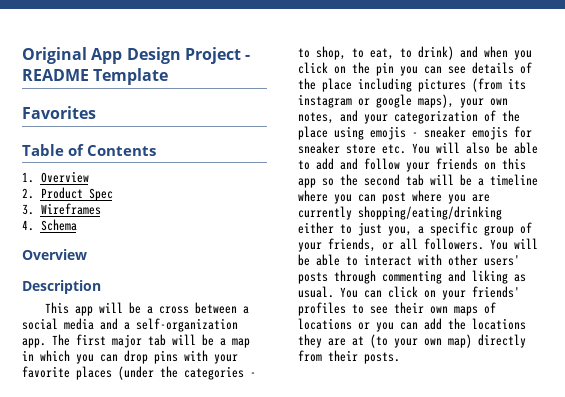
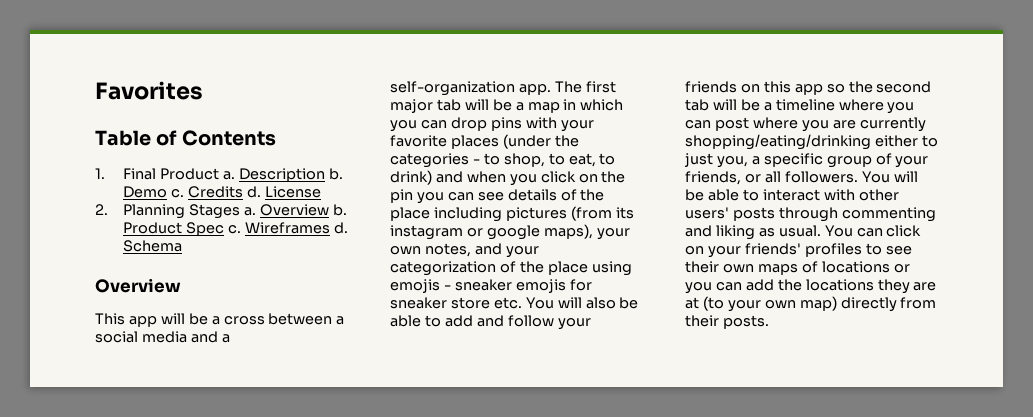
- Original App Design Project - README Template
- 1. Overview
- 2. Product Spec
- 3. Wireframes
- 4. Schema
+ 1. Final Product a. Description b. Demo c. Credits d. License
+ 2. Planning Stages a. Overview b. Product Spec c. Wireframes d. Schema
- Description

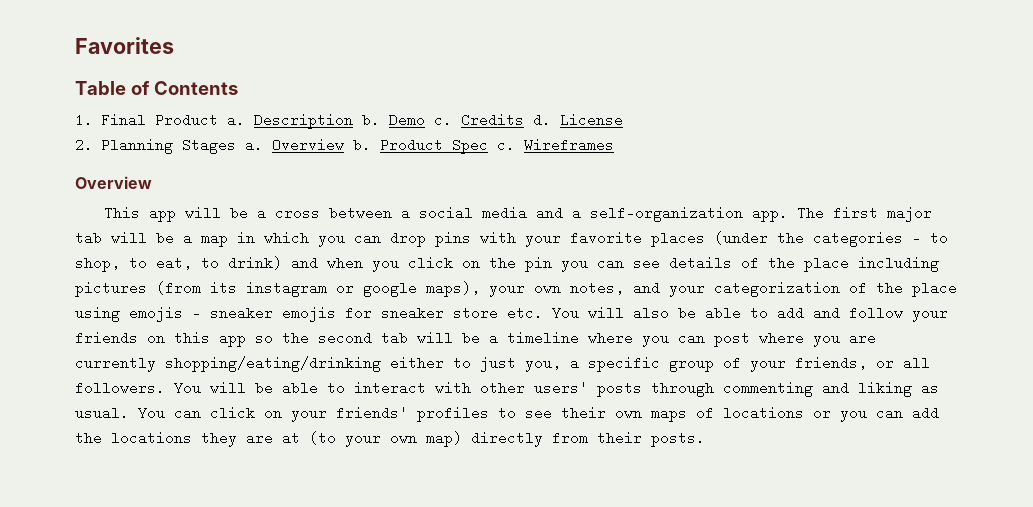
- Wireframes d. Schema
+ Wireframes

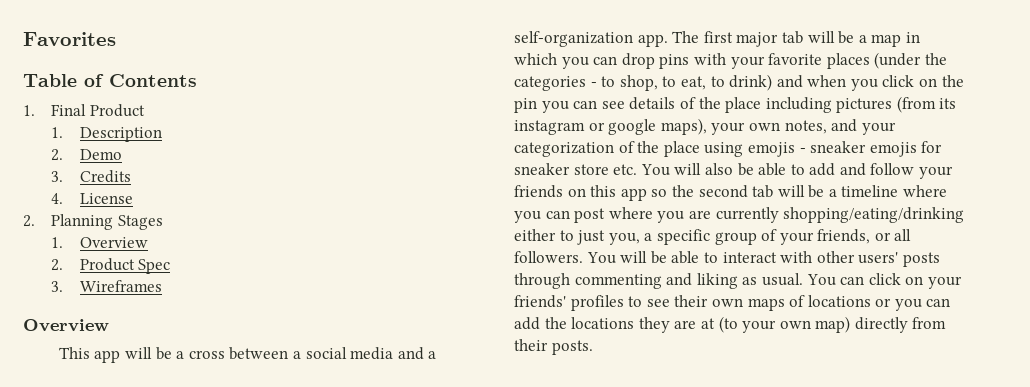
- 1. Final Product a. Description b. Demo c. Credits d. License
+ 1. Final Product
+ 1. Description
+ 2. Demo
+ 3. Credits
+ 4. License
- 2. Planning Stages a. Overview b. Product Spec c. Wireframes
+ 2. Planning Stages
+ 1. Overview
+ 2. Product Spec
+ 3. Wireframes

